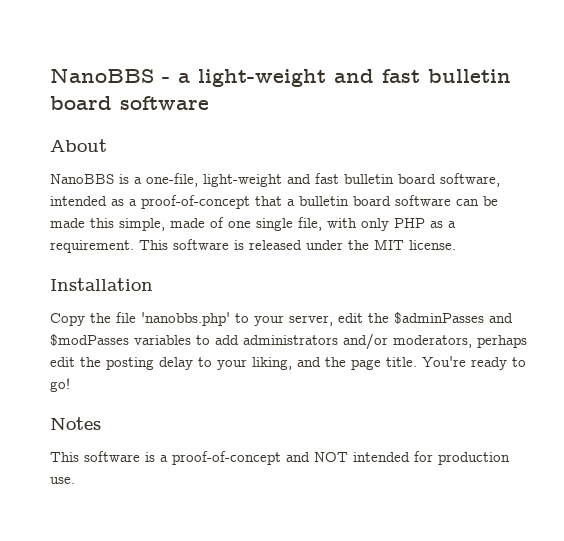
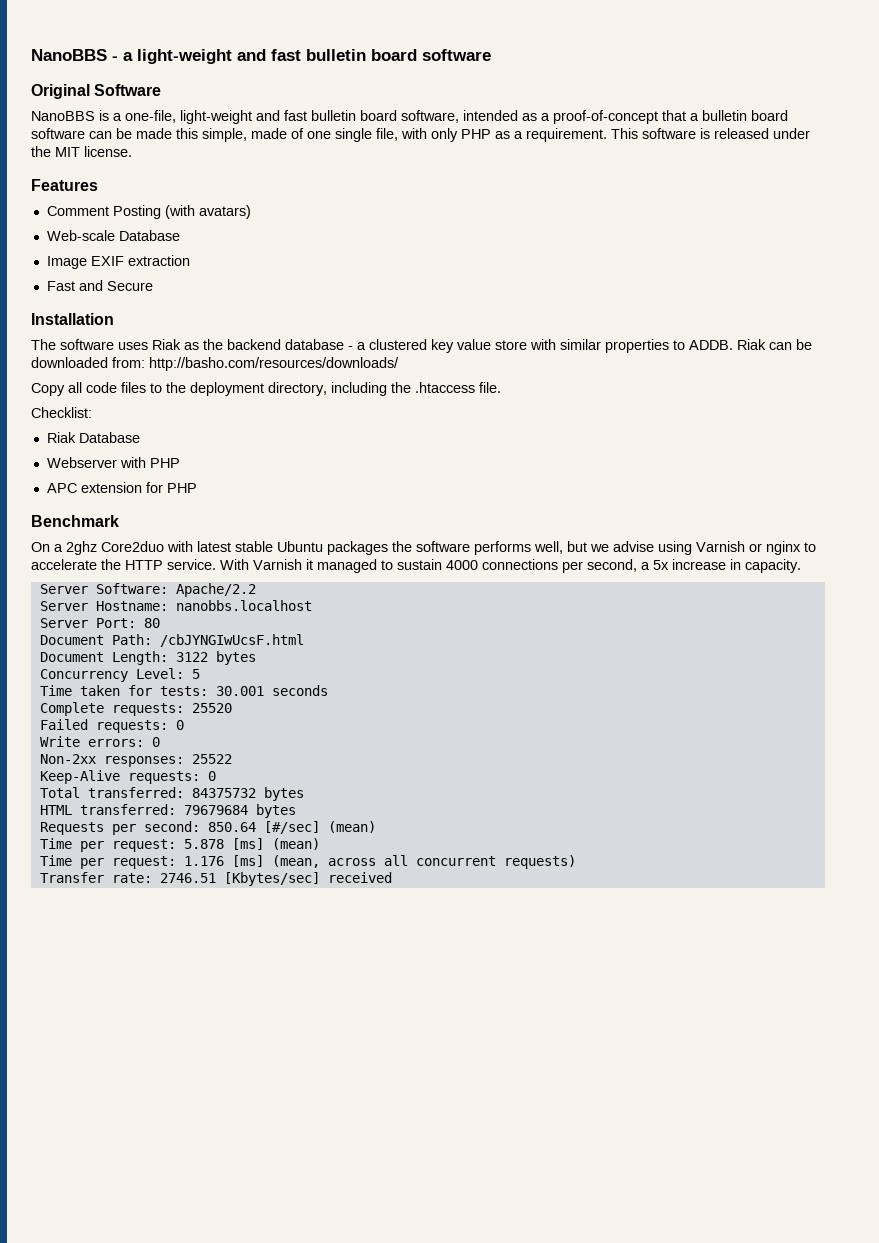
- About
+ Original Software
+ Features
+ Comment Posting (with avatars)
+ Web-scale Database
+ Image EXIF extraction
+ Fast and Secure
  Installation
- Copy the file 'nanobbs.php' to your server, edit the $adminPasses and $modPasses variables to add administrators and/or moderators, perhaps edit the posting delay to your liking, and the page title. You're ready to go!
- Notes
- This software is a proof-of-concept and NOT intended for production use.
+ The software uses Riak as the backend database - a clustered key value store with similar properties to ADDB. Riak can be downloaded from: http://basho.com/resources/downloads/
+ Copy all code files to the deployment directory, including the .htaccess file.
+ Checklist:
+ Riak Database
+ Webserver with PHP
+ APC extension for PHP
+ Benchmark
+ On a 2ghz Core2duo with latest stable Ubuntu packages the software performs well, but we advise using Varnish or nginx to accelerate the HTTP service. With Varnish it managed to sustain 4000 connections per second, a 5x increase in capacity.
+ Server Software: Apache/2.2
+ Server Hostname: nanobbs.localhost
+ Server Port: 80
+ Document Path: /cbJYNGIwUcsF.html
+ Document Length: 3122 bytes
+ Concurrency Level: 5
+ Time taken for tests: 30.001 seconds
+ Complete requests: 25520
+ Failed requests: 0
+ Write errors: 0
+ Non-2xx responses: 25522
+ Keep-Alive requests: 0
+ Total transferred: 84375732 bytes
+ HTML transferred: 79679684 bytes
+ Requests per second: 850.64 [#/sec] (mean)
+ Time per request: 5.878 [ms] (mean)
+ Time per request: 1.176 [ms] (mean, across all concurrent requests)
+ Transfer rate: 2746.51 [Kbytes/sec] received

